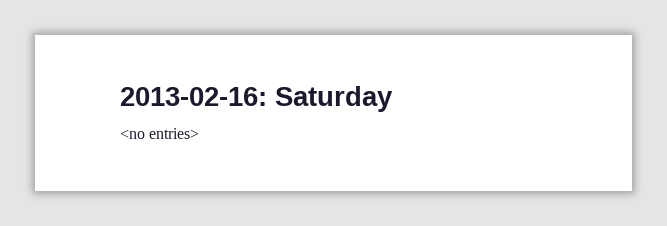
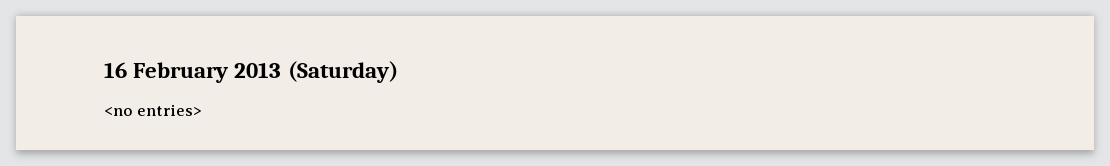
- 2013-02-16: Saturday
+ 16 February 2013 (Saturday)

